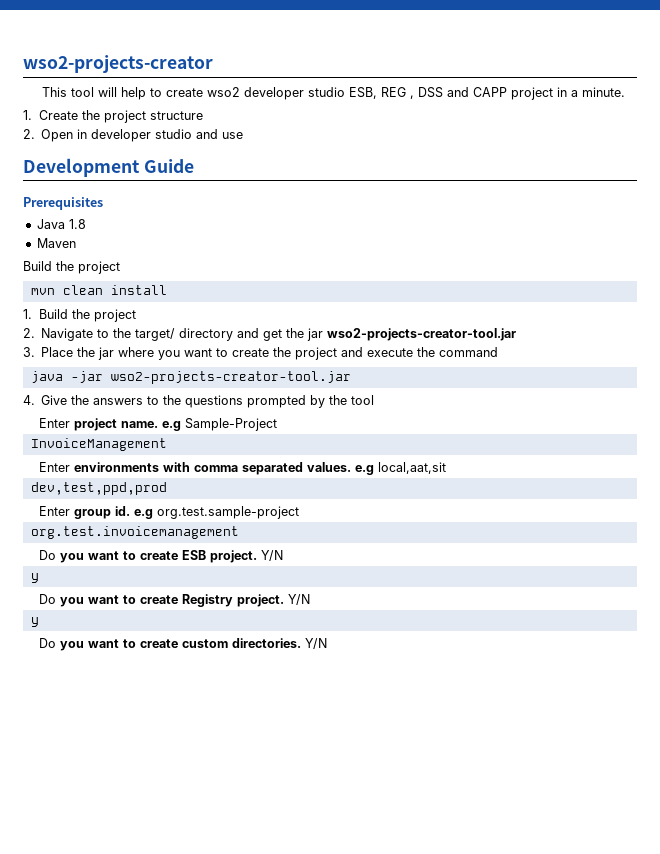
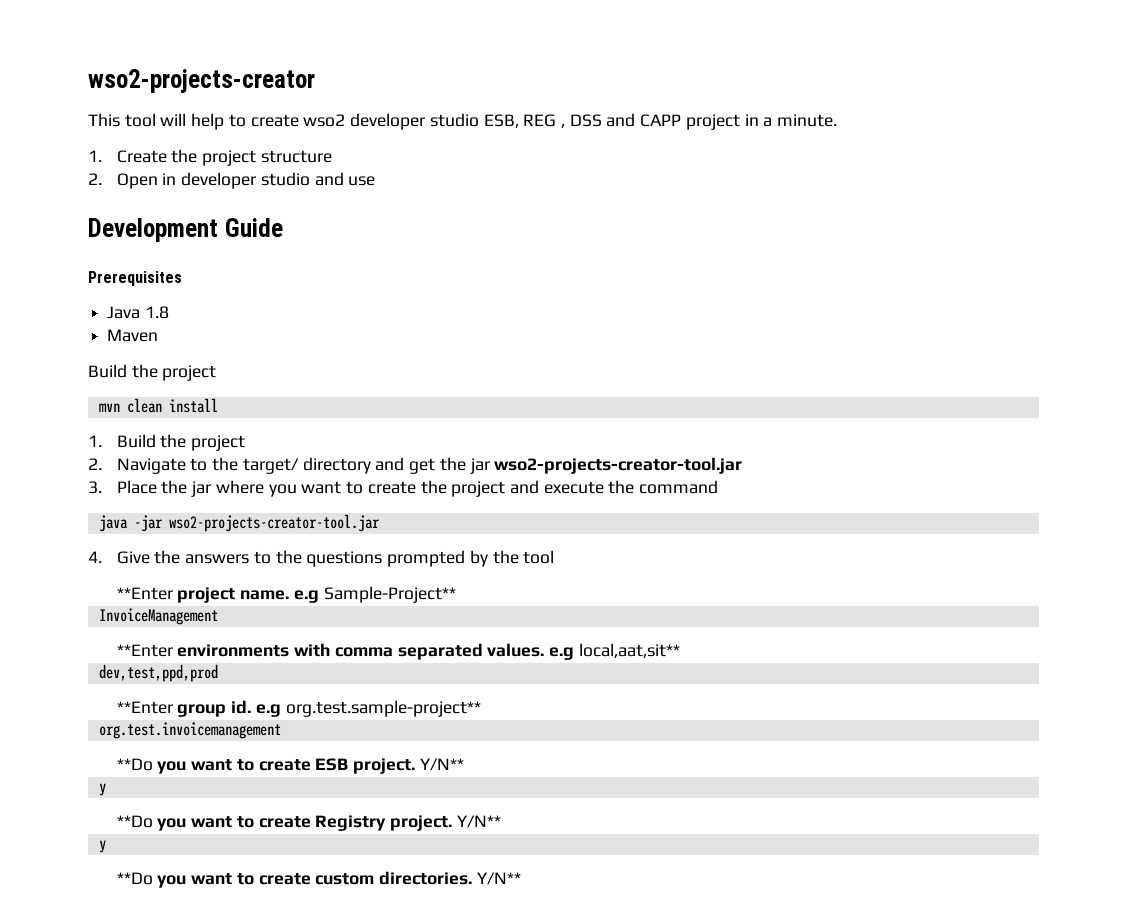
- Enter project name. e.g Sample-Project
+ **Enter project name. e.g Sample-Project**
- Enter environments with comma separated values. e.g local,aat,sit
+ **Enter environments with comma separated values. e.g local,aat,sit**
- Enter group id. e.g org.test.sample-project
+ **Enter group id. e.g org.test.sample-project**
- Do you want to create ESB project. Y/N
+ **Do you want to create ESB project. Y/N**
  y
- Do you want to create Registry project. Y/N
+ **Do you want to create Registry project. Y/N**
  y
- Do you want to create custom directories. Y/N
+ **Do you want to create custom directories. Y/N**

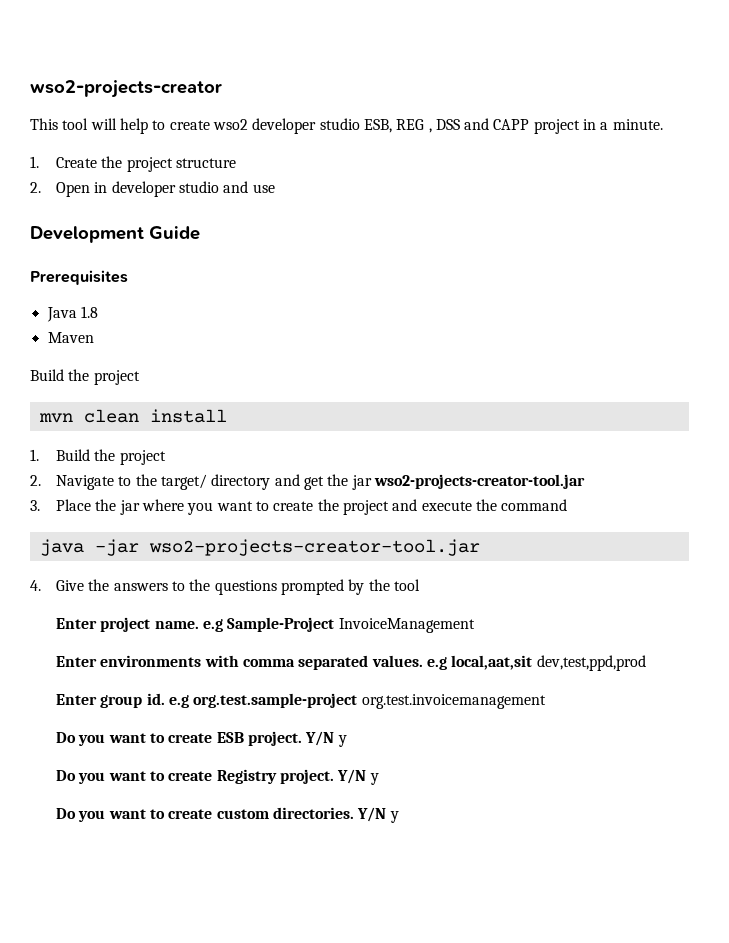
- **Enter project name. e.g Sample-Project**
- InvoiceManagement
+ Enter project name. e.g Sample-Project InvoiceManagement
- **Enter environments with comma separated values. e.g local,aat,sit**
- dev,test,ppd,prod
+ Enter environments with comma separated values. e.g local,aat,sit dev,test,ppd,prod
- **Enter group id. e.g org.test.sample-project**
- org.test.invoicemanagement
+ Enter group id. e.g org.test.sample-project org.test.invoicemanagement
- **Do you want to create ESB project. Y/N**
- y
- **Do you want to create Registry project. Y/N**
- y
- **Do you want to create custom directories. Y/N**
+ Do you want to create ESB project. Y/N y
+ Do you want to create Registry project. Y/N y
+ Do you want to create custom directories. Y/N y

